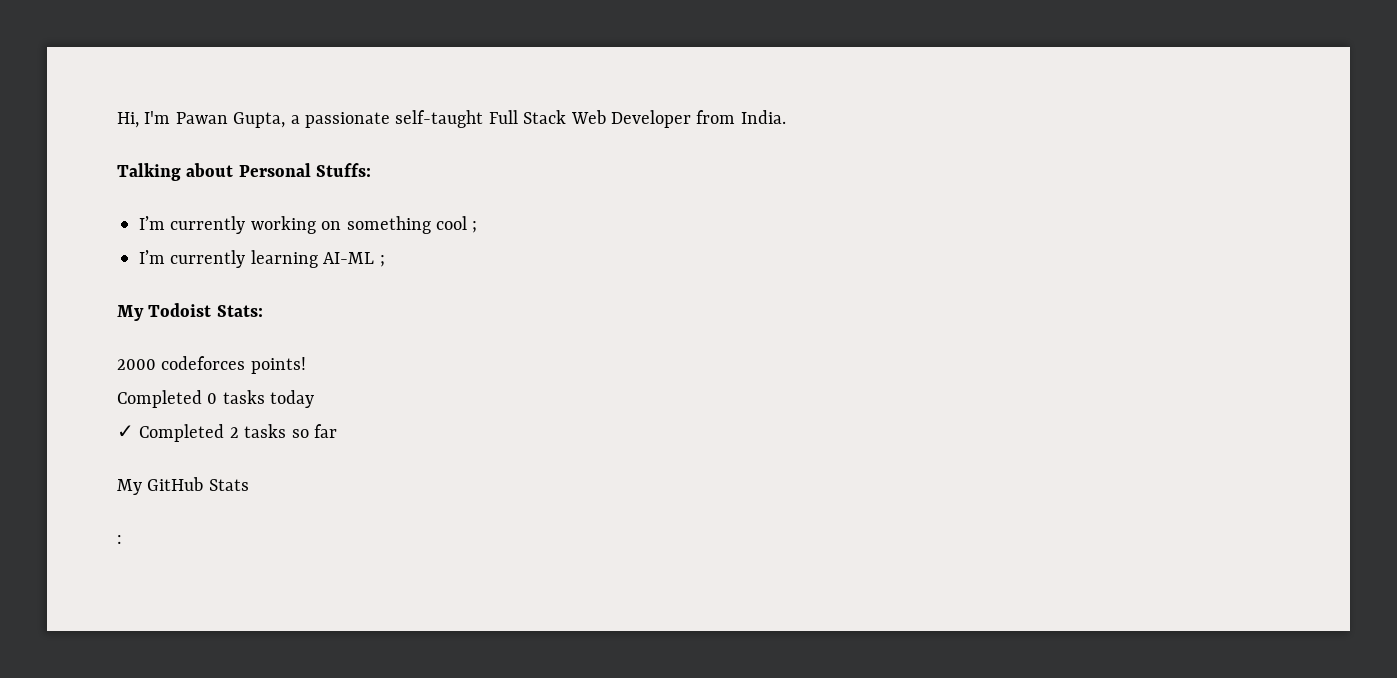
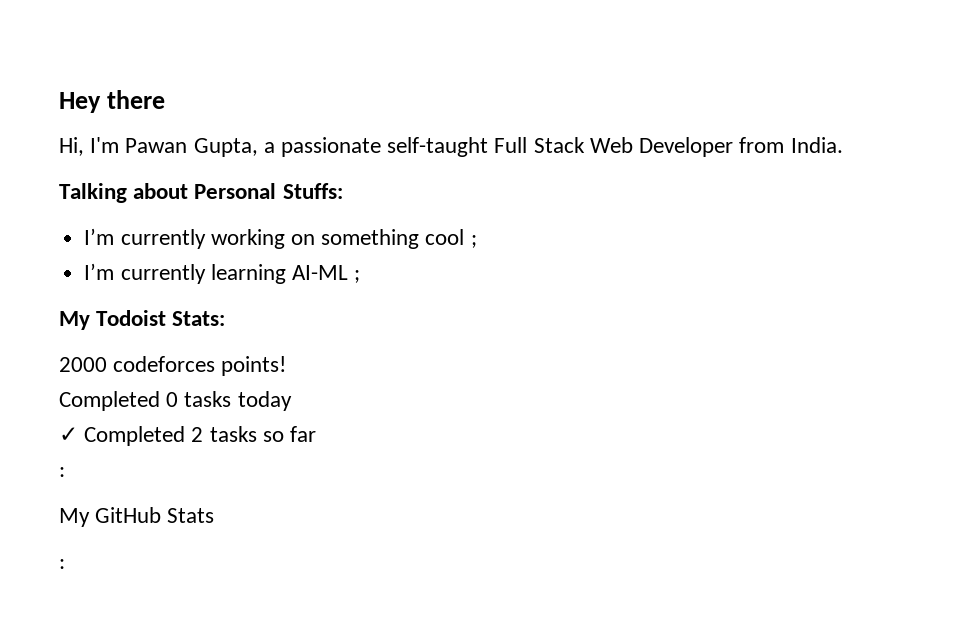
+ Hey there
  ✓ Completed 2 tasks so far
+ :

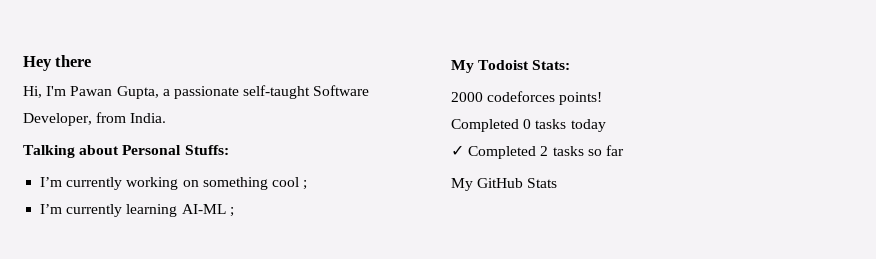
- Hi, I'm Pawan Gupta, a passionate self-taught Full Stack Web Developer from India.
+ Hi, I'm Pawan Gupta, a passionate self-taught Software Developer, from India.
  ✓ Completed 2 tasks so far
- :
  My GitHub Stats
- :

